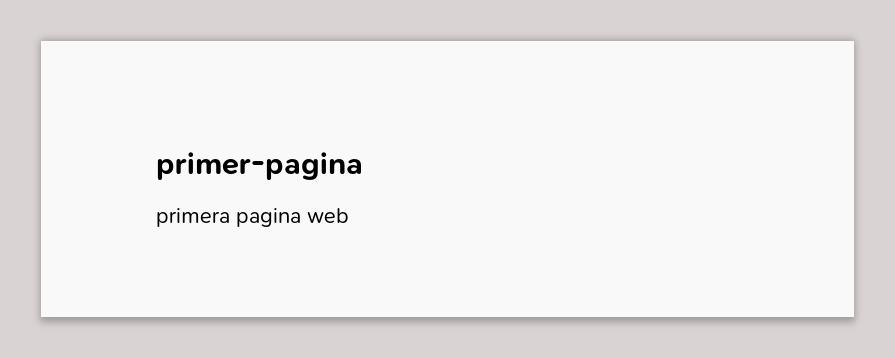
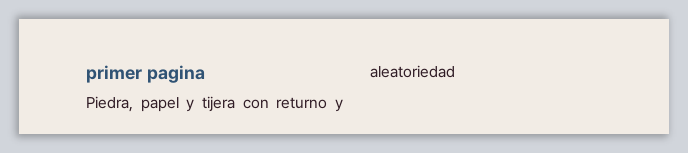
- primer-pagina
- primera pagina web
+ primer pagina
+ Piedra, papel y tijera con returno y aleatoriedad

